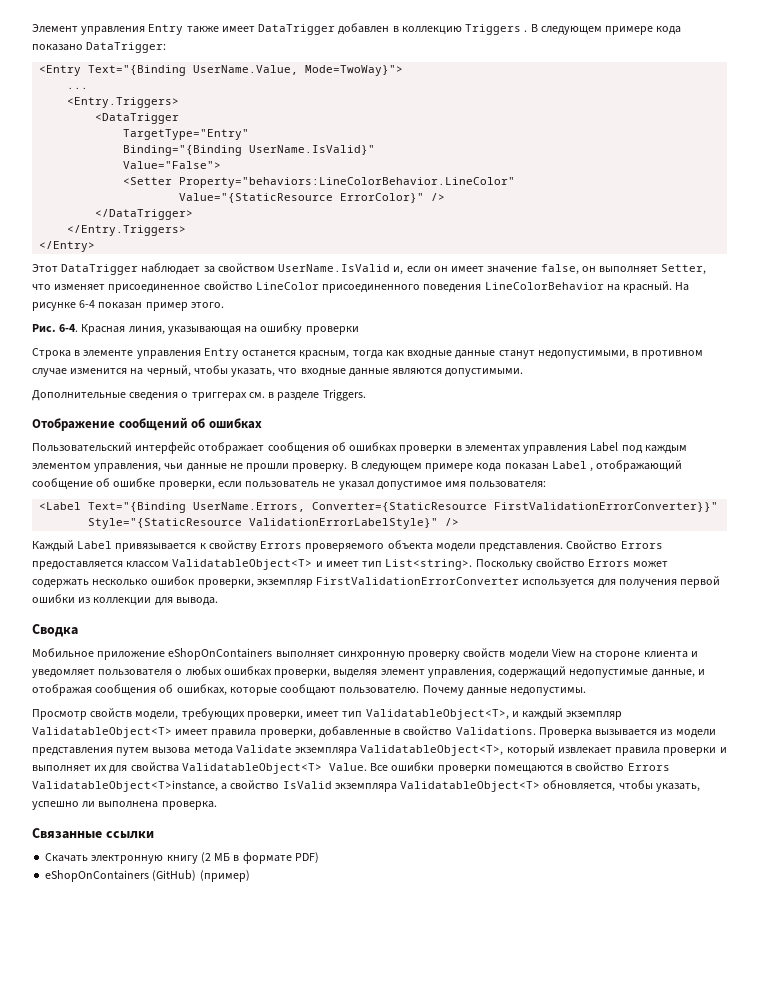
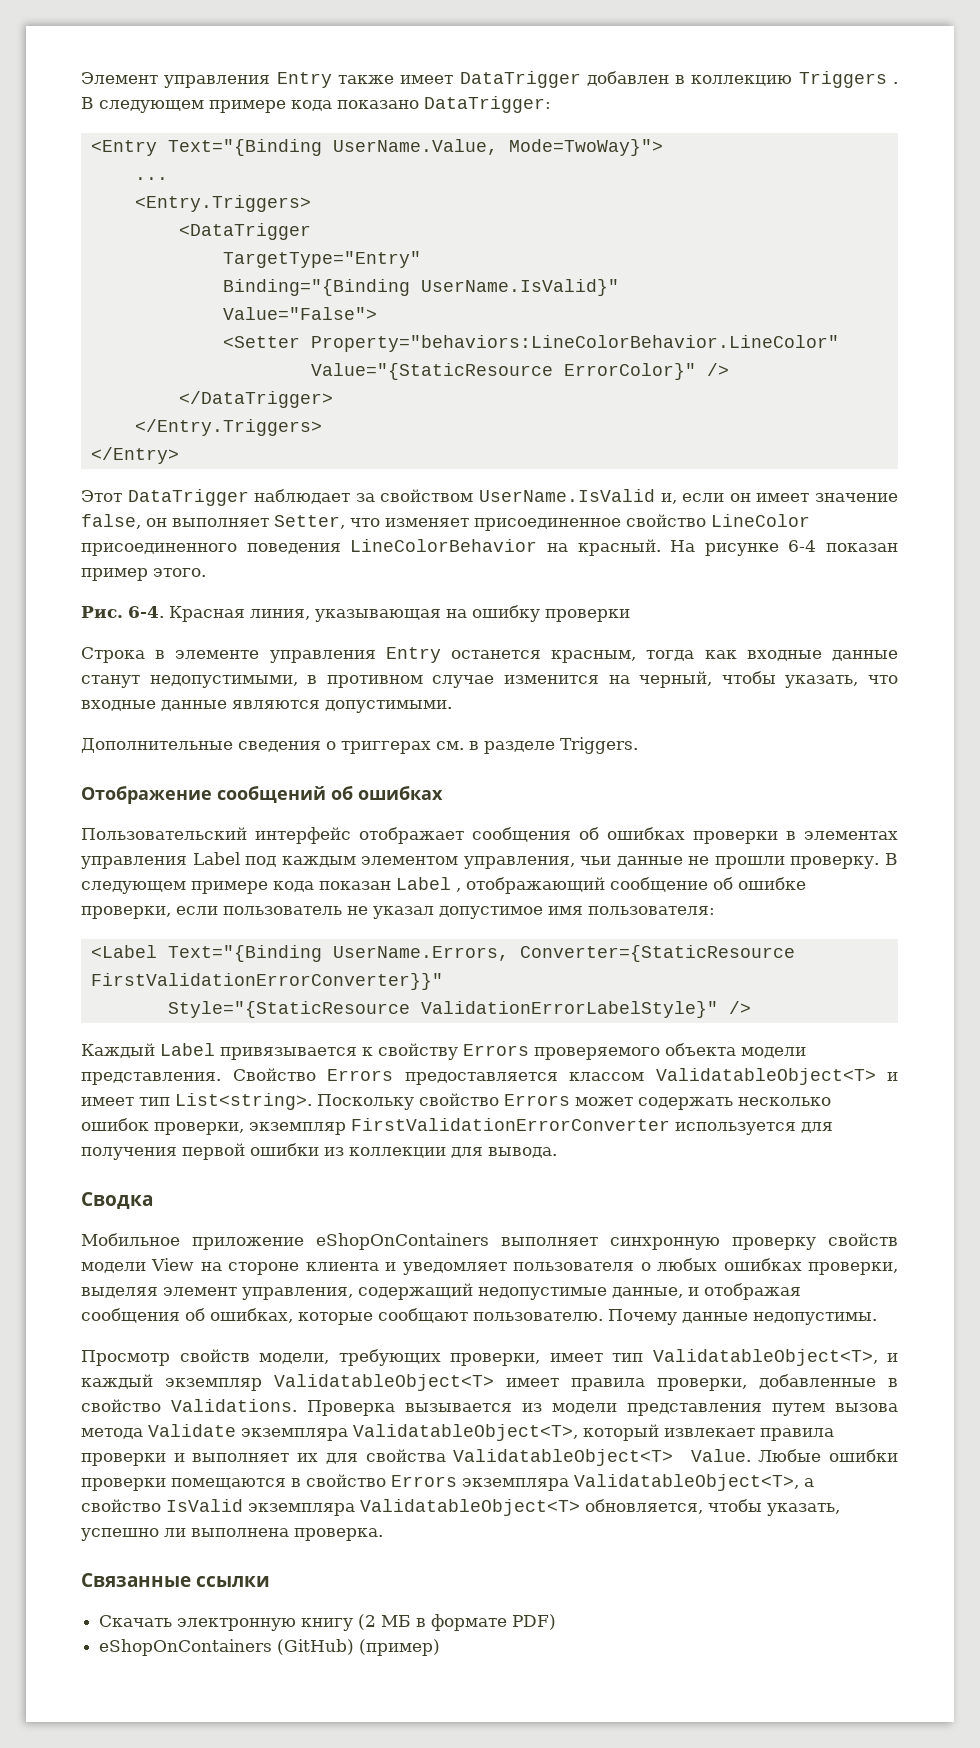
- Все ошибки проверки помещаются в свойство Errors ValidatableObject<T>instance, а свойство IsValid экземпляра ValidatableObject<T> обновляется, чтобы указать, успешно ли выполнена проверка.
+ Любые ошибки проверки помещаются в свойство Errors экземпляра ValidatableObject<T>, а свойство IsValid экземпляра ValidatableObject<T> обновляется, чтобы указать, успешно ли выполнена проверка.

